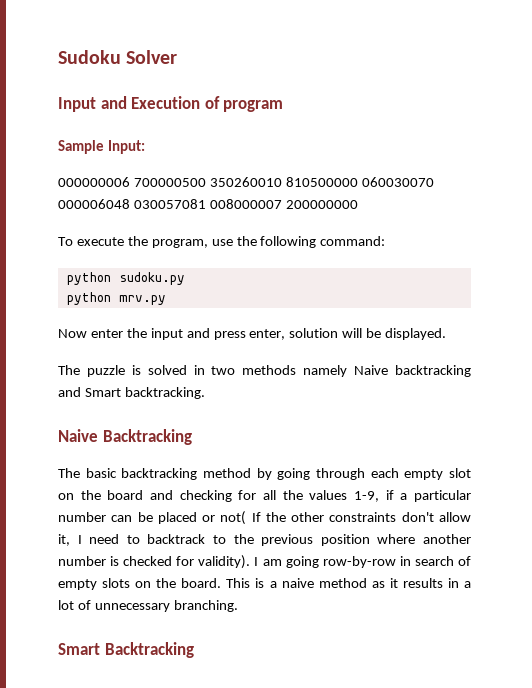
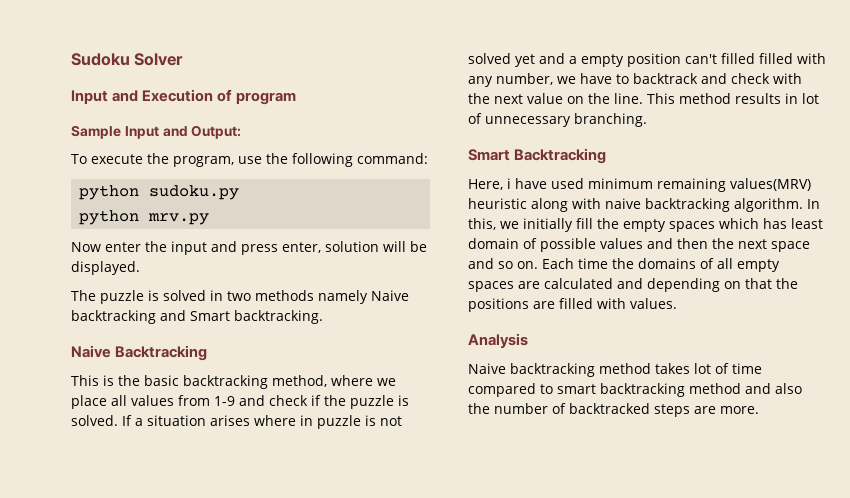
- Sample Input:
- 000000006 700000500 350260010 810500000 060030070 000006048 030057081 008000007 200000000
+ Sample Input and Output:
- The basic backtracking method by going through each empty slot on the board and checking for all the values 1-9, if a particular number can be placed or not( If the other constraints don't allow it, I need to backtrack to the previous position where another number is checked for validity). I am going row-by-row in search of empty slots on the board. This is a naive method as it results in a lot of unnecessary branching.
+ This is the basic backtracking method, where we place all values from 1-9 and check if the puzzle is solved. If a situation arises where in puzzle is not solved yet and a empty position can't filled filled with any number, we have to backtrack and check with the next value on the line. This method results in lot of unnecessary branching.
+ Here, i have used minimum remaining values(MRV) heuristic along with naive backtracking algorithm. In this, we initially fill the empty spaces which has least domain of possible values and then the next space and so on. Each time the domains of all empty spaces are calculated and depending on that the positions are filled with values.
+ Analysis
+ Naive backtracking method takes lot of time compared to smart backtracking method and also the number of backtracked steps are more.

